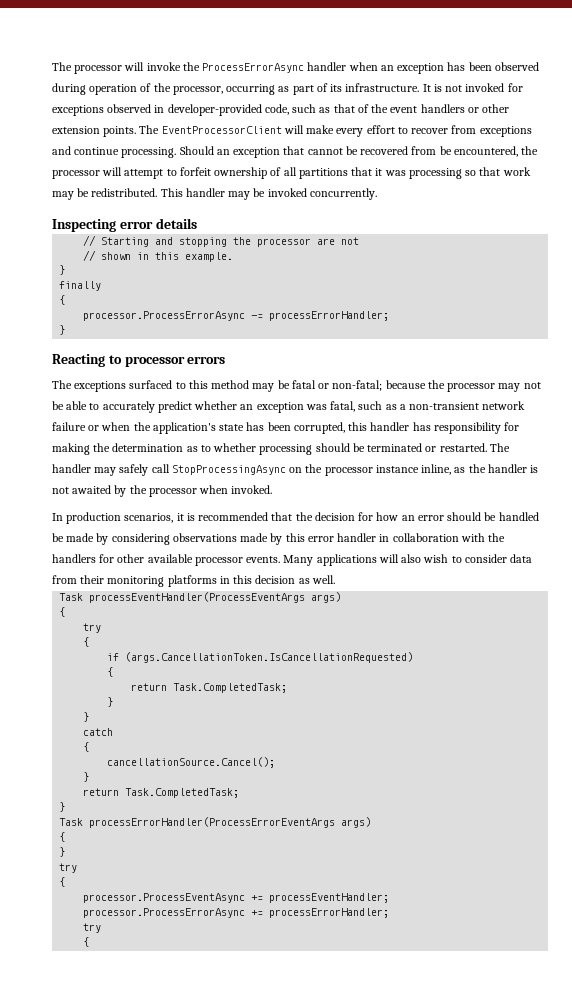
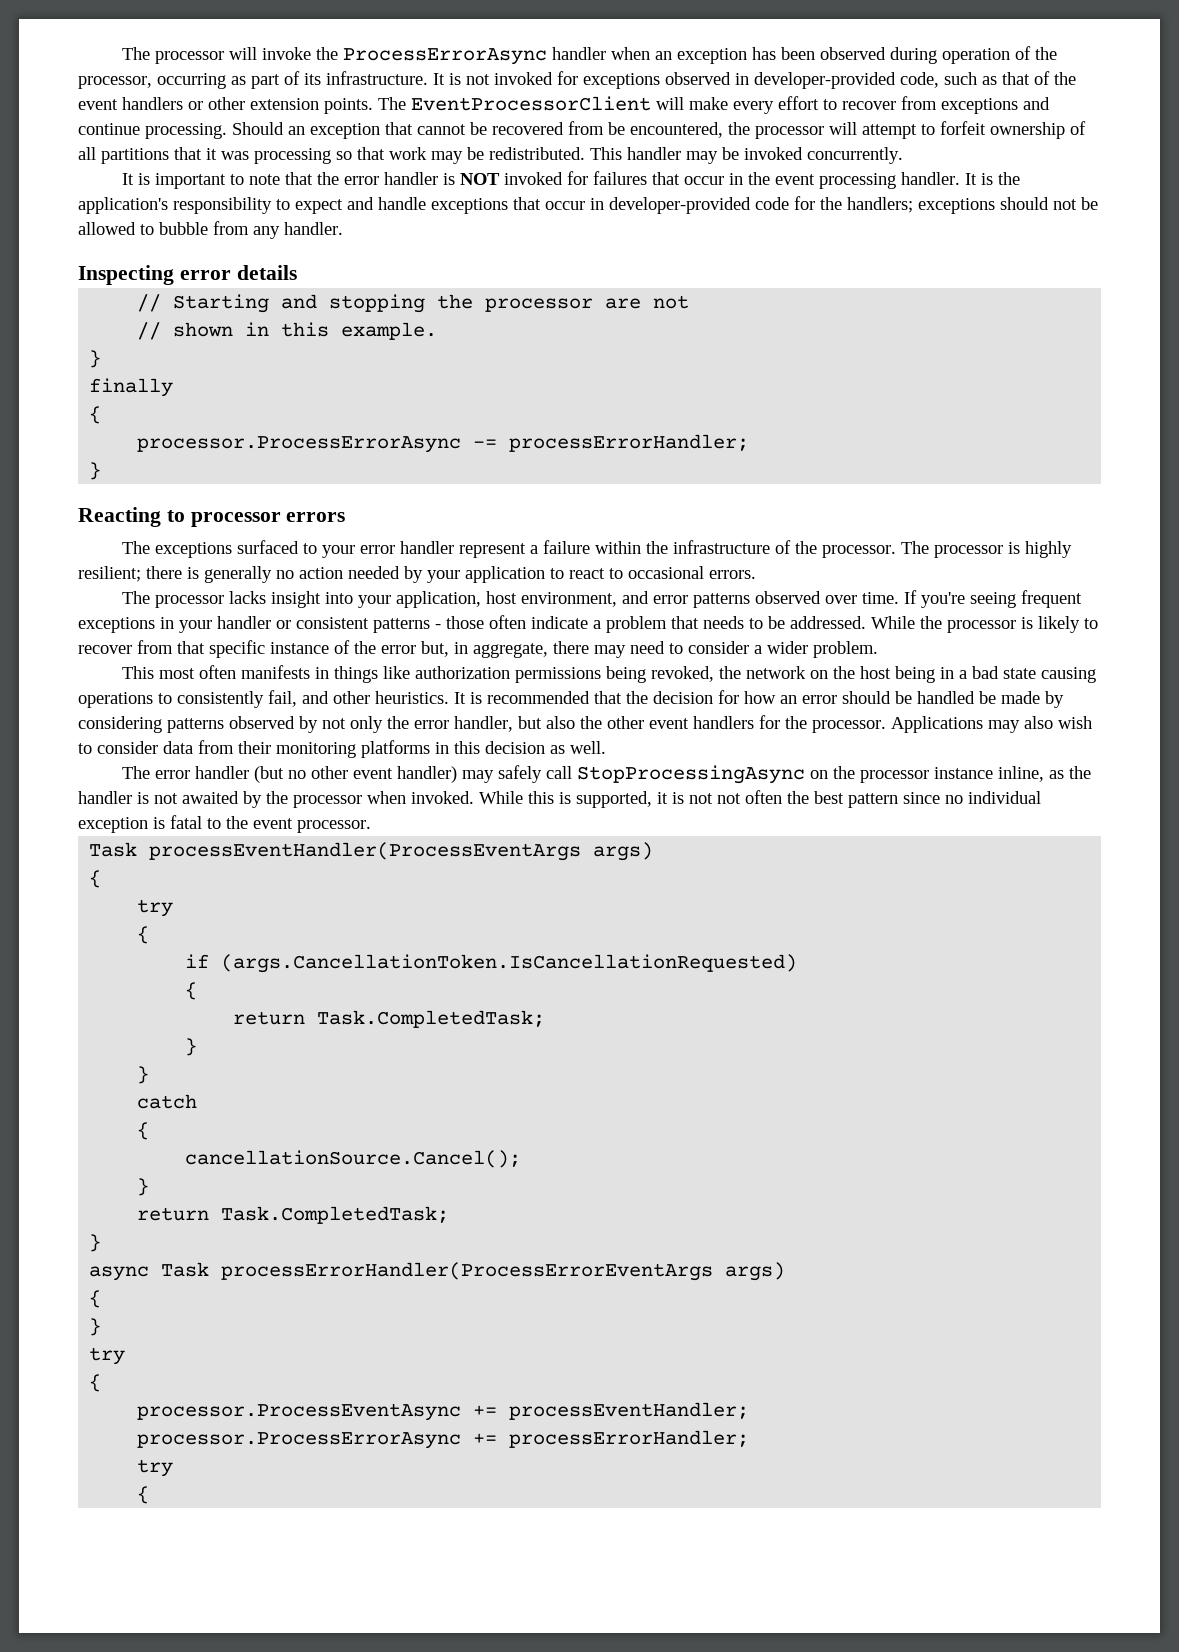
+ It is important to note that the error handler is NOT invoked for failures that occur in the event processing handler. It is the application's responsibility to expect and handle exceptions that occur in developer-provided code for the handlers; exceptions should not be allowed to bubble from any handler.
- The exceptions surfaced to this method may be fatal or non-fatal; because the processor may not be able to accurately predict whether an exception was fatal, such as a non-transient network failure or when the application's state has been corrupted, this handler has responsibility for making the determination as to whether processing should be terminated or restarted. The handler may safely call StopProcessingAsync on the processor instance inline, as the handler is not awaited by the processor when invoked.
- In production scenarios, it is recommended that the decision for how an error should be handled be made by considering observations made by this error handler in collaboration with the handlers for other available processor events. Many applications will also wish to consider data from their monitoring platforms in this decision as well.
+ The exceptions surfaced to your error handler represent a failure within the infrastructure of the processor. The processor is highly resilient; there is generally no action needed by your application to react to occasional errors.
+ The processor lacks insight into your application, host environment, and error patterns observed over time. If you're seeing frequent exceptions in your handler or consistent patterns - those often indicate a problem that needs to be addressed. While the processor is likely to recover from that specific instance of the error but, in aggregate, there may need to consider a wider problem.
+ This most often manifests in things like authorization permissions being revoked, the network on the host being in a bad state causing operations to consistently fail, and other heuristics. It is recommended that the decision for how an error should be handled be made by considering patterns observed by not only the error handler, but also the other event handlers for the processor. Applications may also wish to consider data from their monitoring platforms in this decision as well.
+ The error handler (but no other event handler) may safely call StopProcessingAsync on the processor instance inline, as the handler is not awaited by the processor when invoked. While this is supported, it is not not often the best pattern since no individual exception is fatal to the event processor.
- Task processErrorHandler(ProcessErrorEventArgs args)
+ async Task processErrorHandler(ProcessErrorEventArgs args)

